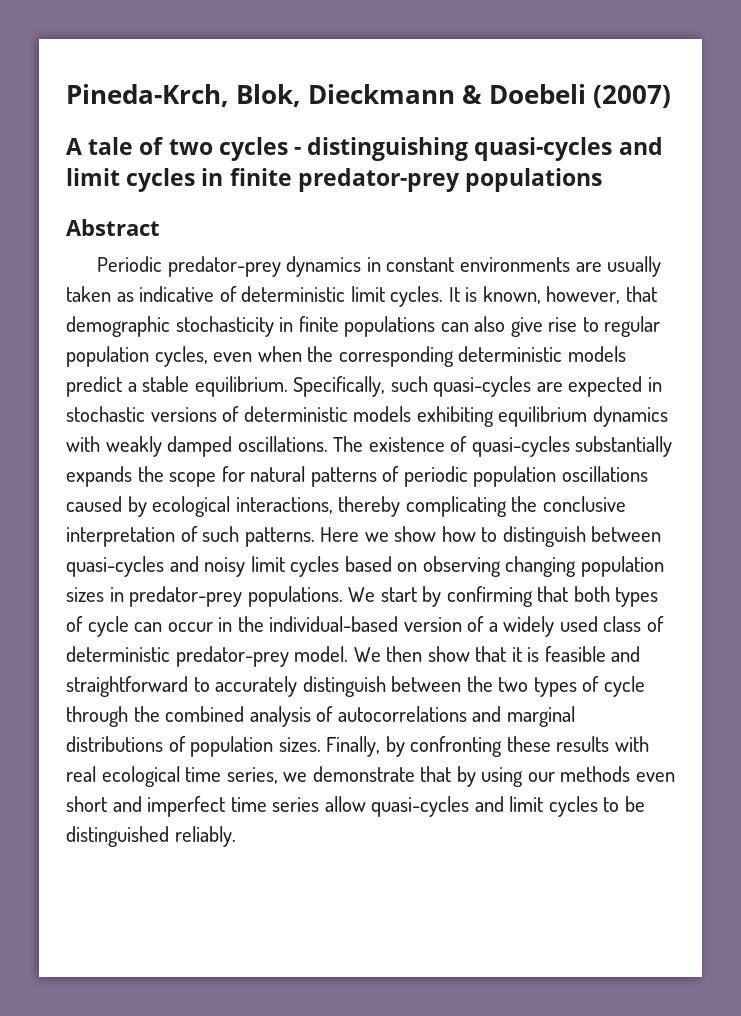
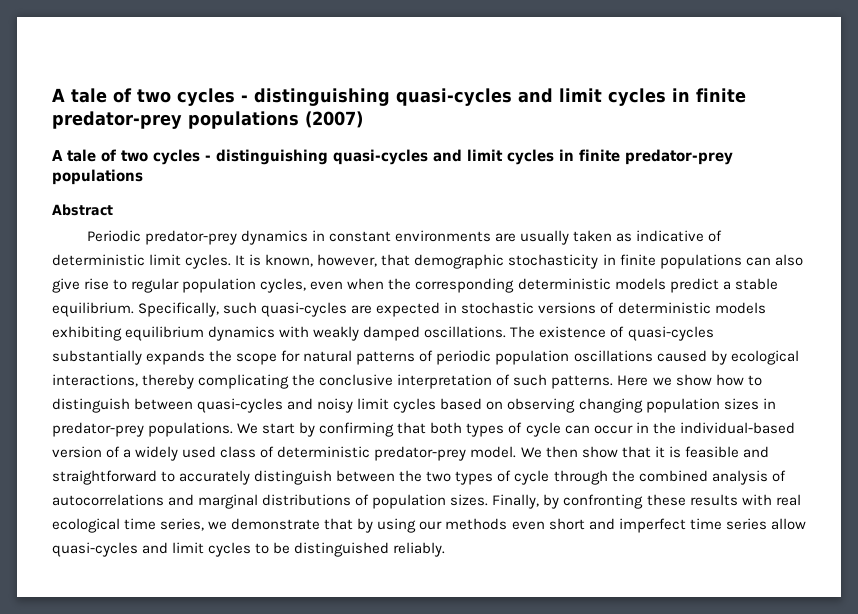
- Pineda-Krch, Blok, Dieckmann & Doebeli (2007)
+ A tale of two cycles - distinguishing quasi-cycles and limit cycles in finite predator-prey populations (2007)

